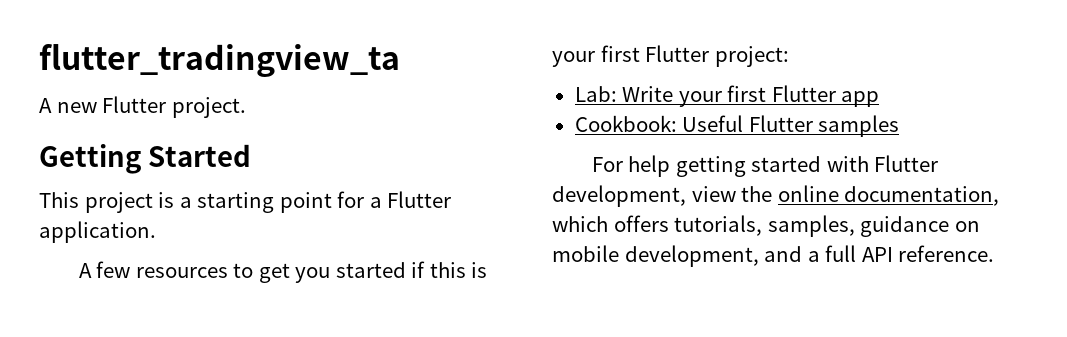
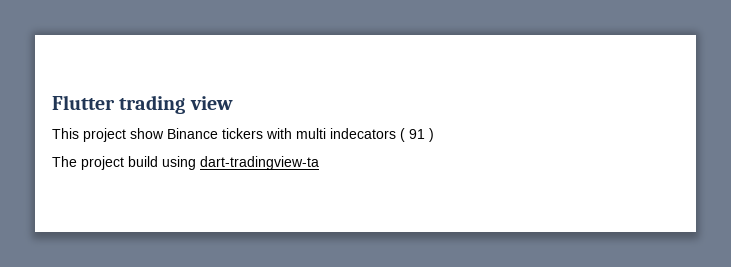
- flutter_tradingview_ta
- A new Flutter project.
- Getting Started
- This project is a starting point for a Flutter application.
- A few resources to get you started if this is your first Flutter project:
- Lab: Write your first Flutter app
- Cookbook: Useful Flutter samples
- For help getting started with Flutter development, view the online documentation, which offers tutorials, samples, guidance on mobile development, and a full API reference.
+ Flutter trading view
+ This project show Binance tickers with multi indecators ( 91 )
+ The project build using dart-tradingview-ta

